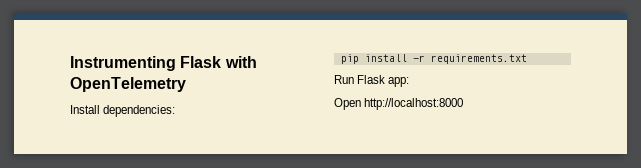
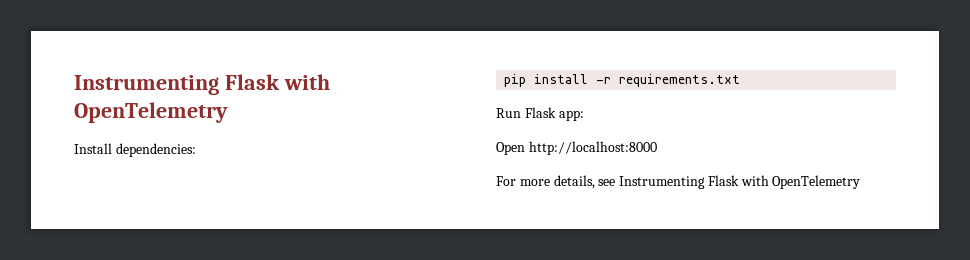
+ For more details, see Instrumenting Flask with OpenTelemetry

